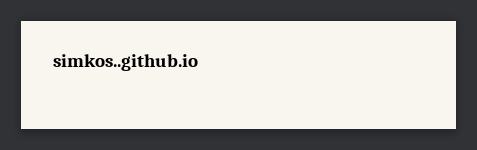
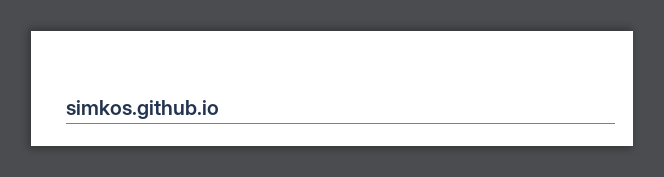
- simkos..github.io
+ simkos.github.io

